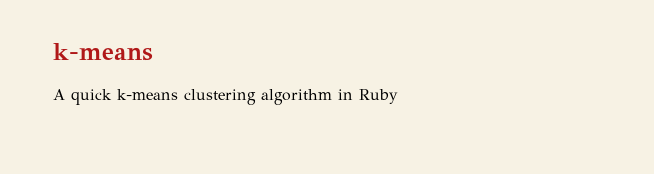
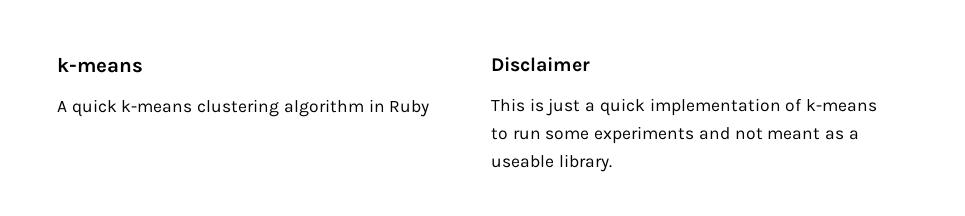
+ Disclaimer
+ This is just a quick implementation of k-means to run some experiments and not meant as a useable library.

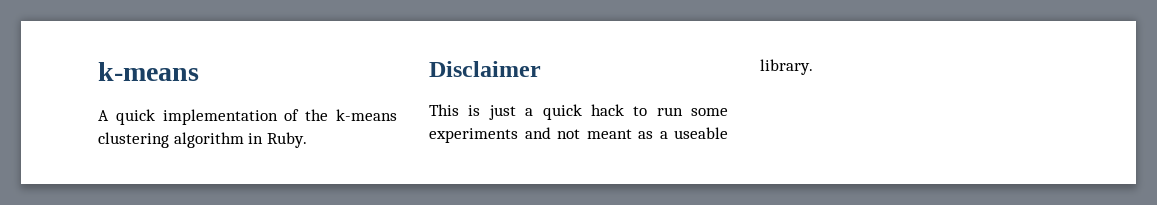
- A quick k-means clustering algorithm in Ruby
+ A quick implementation of the k-means clustering algorithm in Ruby.
- This is just a quick implementation of k-means to run some experiments and not meant as a useable library.
+ This is just a quick hack to run some experiments and not meant as a useable library.

